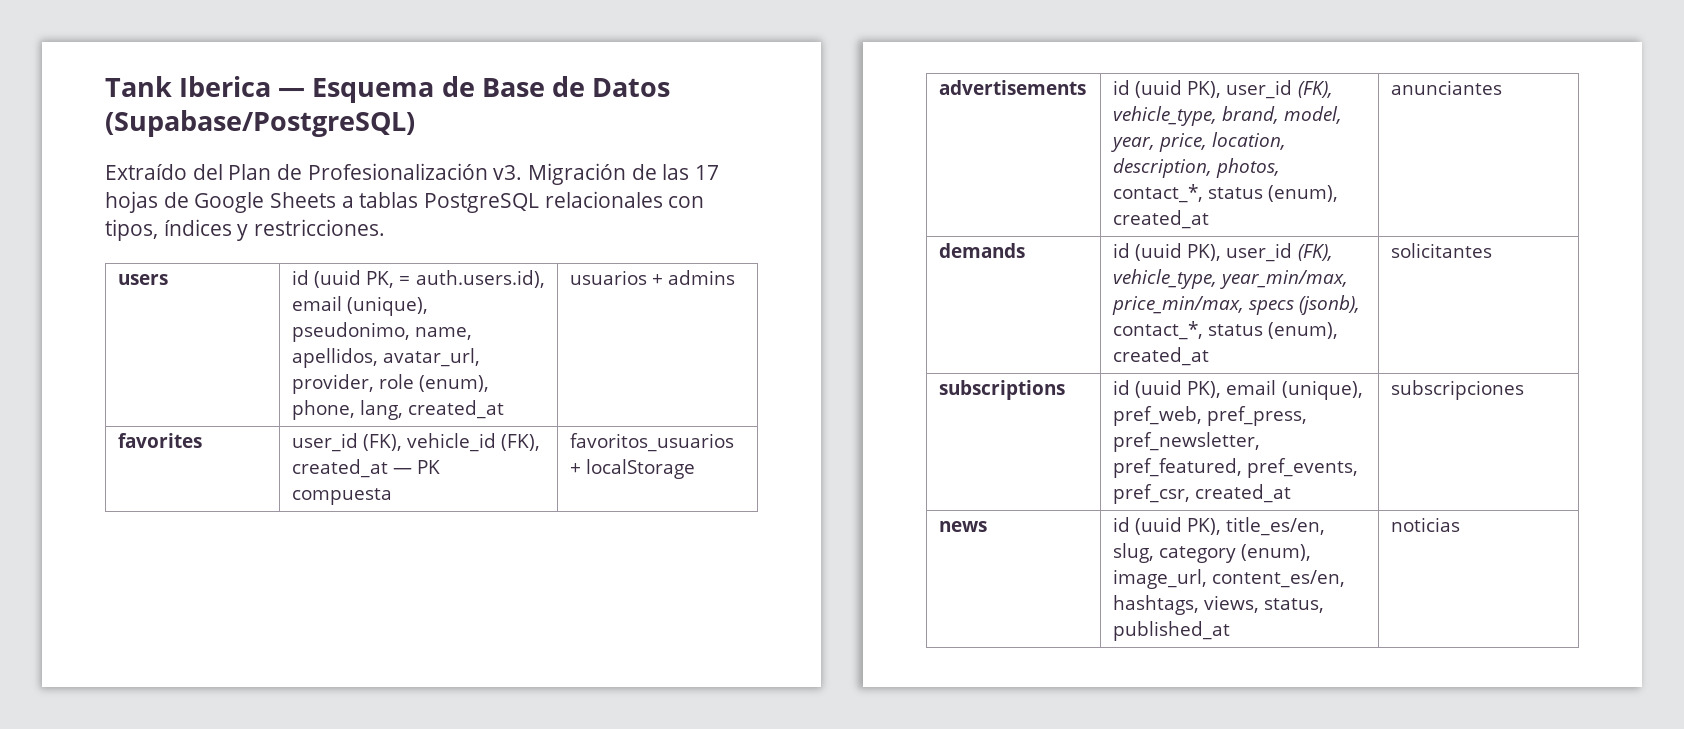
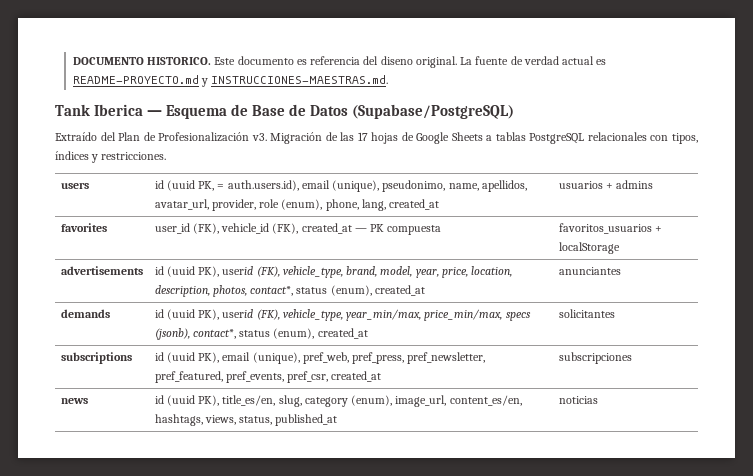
+ DOCUMENTO HISTORICO. Este documento es referencia del diseno original. La fuente de verdad actual es README-PROYECTO.md y INSTRUCCIONES-MAESTRAS.md.
- advertisements | id (uuid PK), user_id (FK), vehicle_type, brand, model, year, price, location, description, photos, contact_*, status (enum), created_at | anunciantes
+ advertisements | id (uuid PK), userid (FK), vehicle_type, brand, model, year, price, location, description, photos, contact*, status (enum), created_at | anunciantes
- demands | id (uuid PK), user_id (FK), vehicle_type, year_min/max, price_min/max, specs (jsonb), contact_*, status (enum), created_at | solicitantes
+ demands | id (uuid PK), userid (FK), vehicle_type, year_min/max, price_min/max, specs (jsonb), contact*, status (enum), created_at | solicitantes

